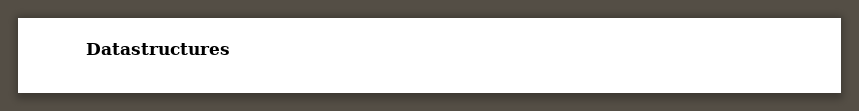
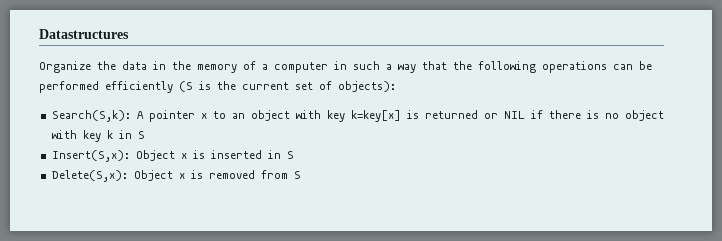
+ Organize the data in the memory of a computer in such a way that the following operations can be performed efficiently (S is the current set of objects):
+ Search(S,k): A pointer x to an object with key k=key[x] is returned or NIL if there is no object with key k in S
+ Insert(S,x): Object x is inserted in S
+ Delete(S,x): Object x is removed from S

